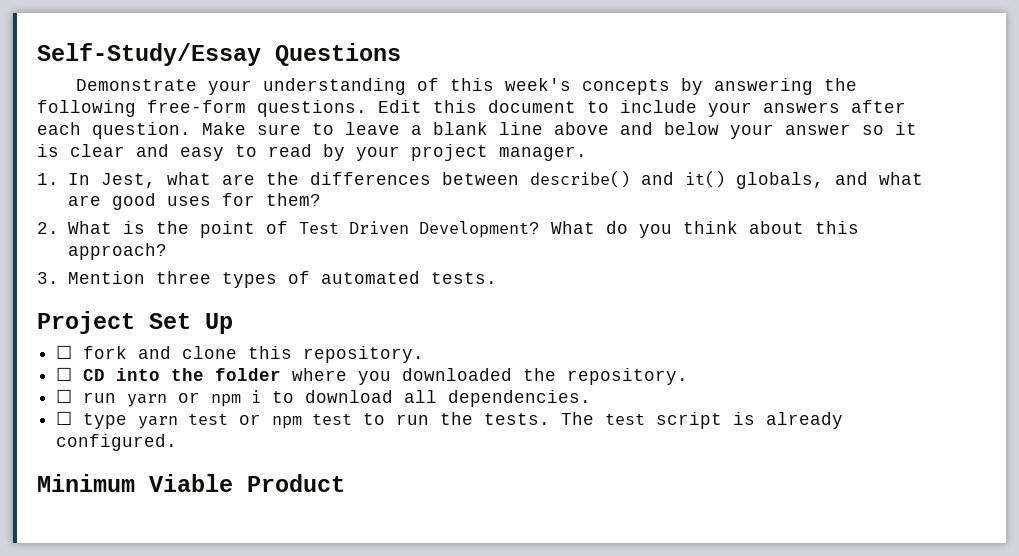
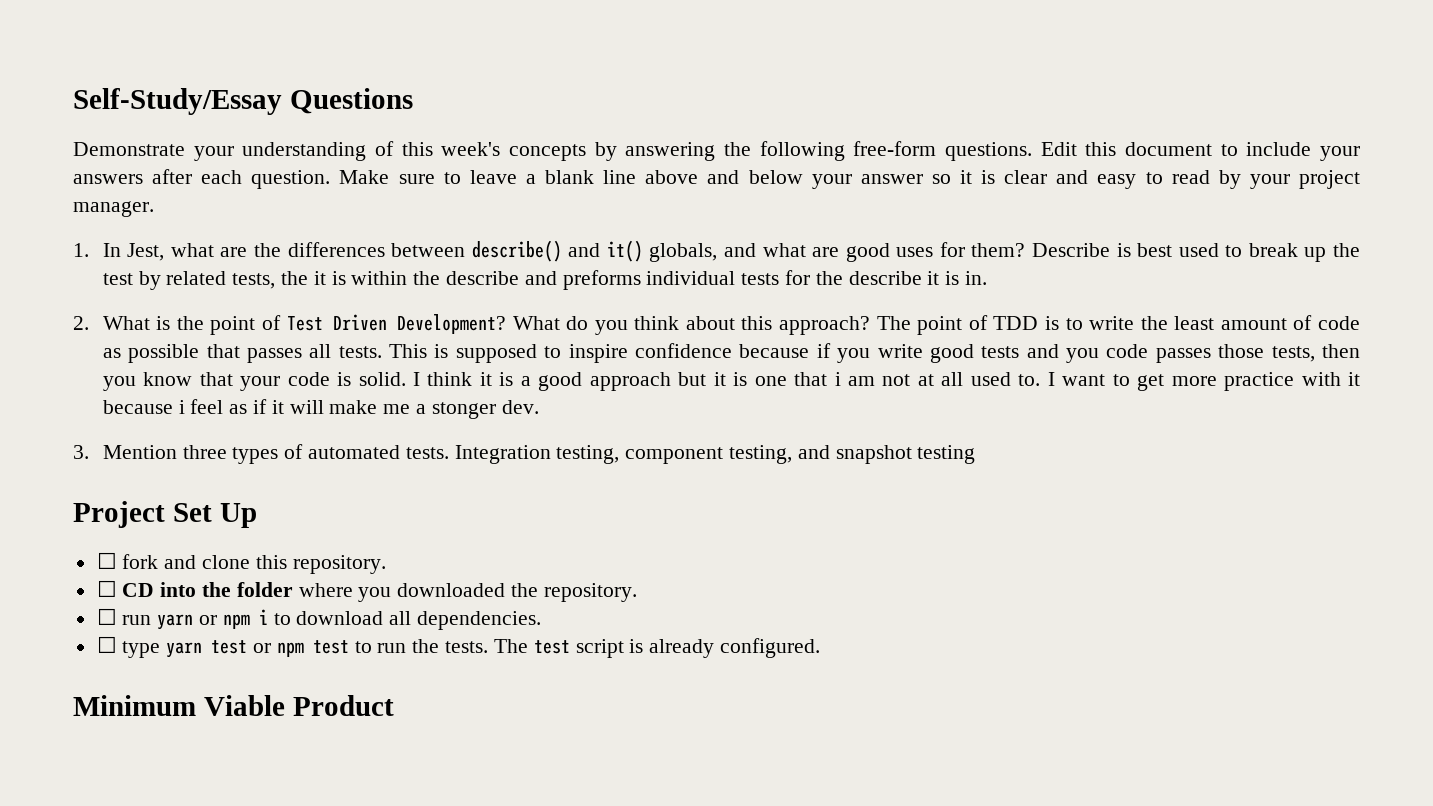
+ Describe is best used to break up the test by related tests, the it is within the describe and preforms individual tests for the describe it is in.
+ The point of TDD is to write the least amount of code as possible that passes all tests. This is supposed to inspire confidence because if you write good tests and you code passes those tests, then you know that your code is solid. I think it is a good approach but it is one that i am not at all used to. I want to get more practice with it because i feel as if it will make me a stonger dev.
+ Integration testing, component testing, and snapshot testing

